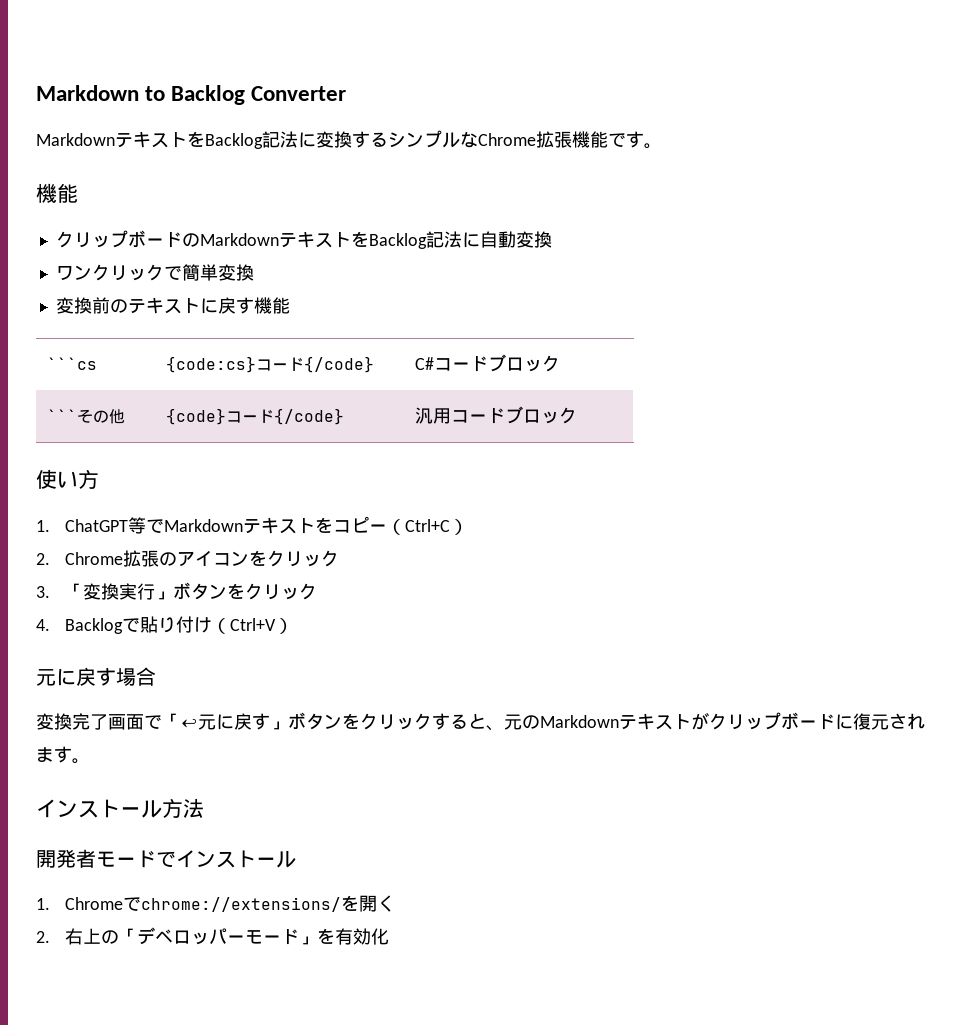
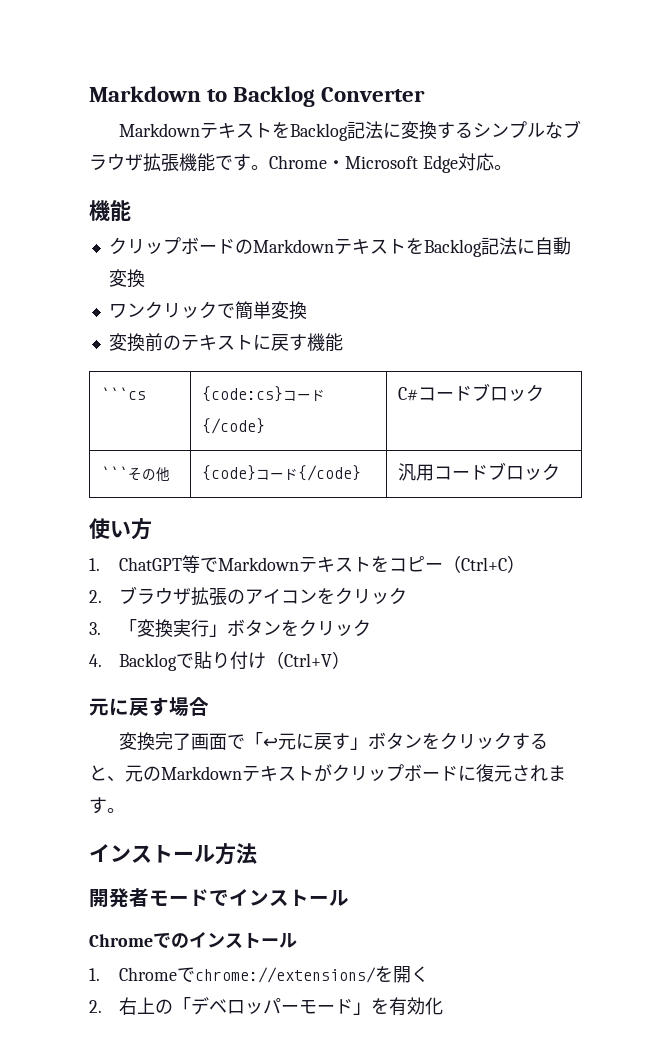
- MarkdownテキストをBacklog記法に変換するシンプルなChrome拡張機能です。
+ MarkdownテキストをBacklog記法に変換するシンプルなブラウザ拡張機能です。Chrome・Microsoft Edge対応。
- 2. Chrome拡張のアイコンをクリック
+ 2.ブラウザ拡張のアイコンをクリック
+ Chromeでのインストール

